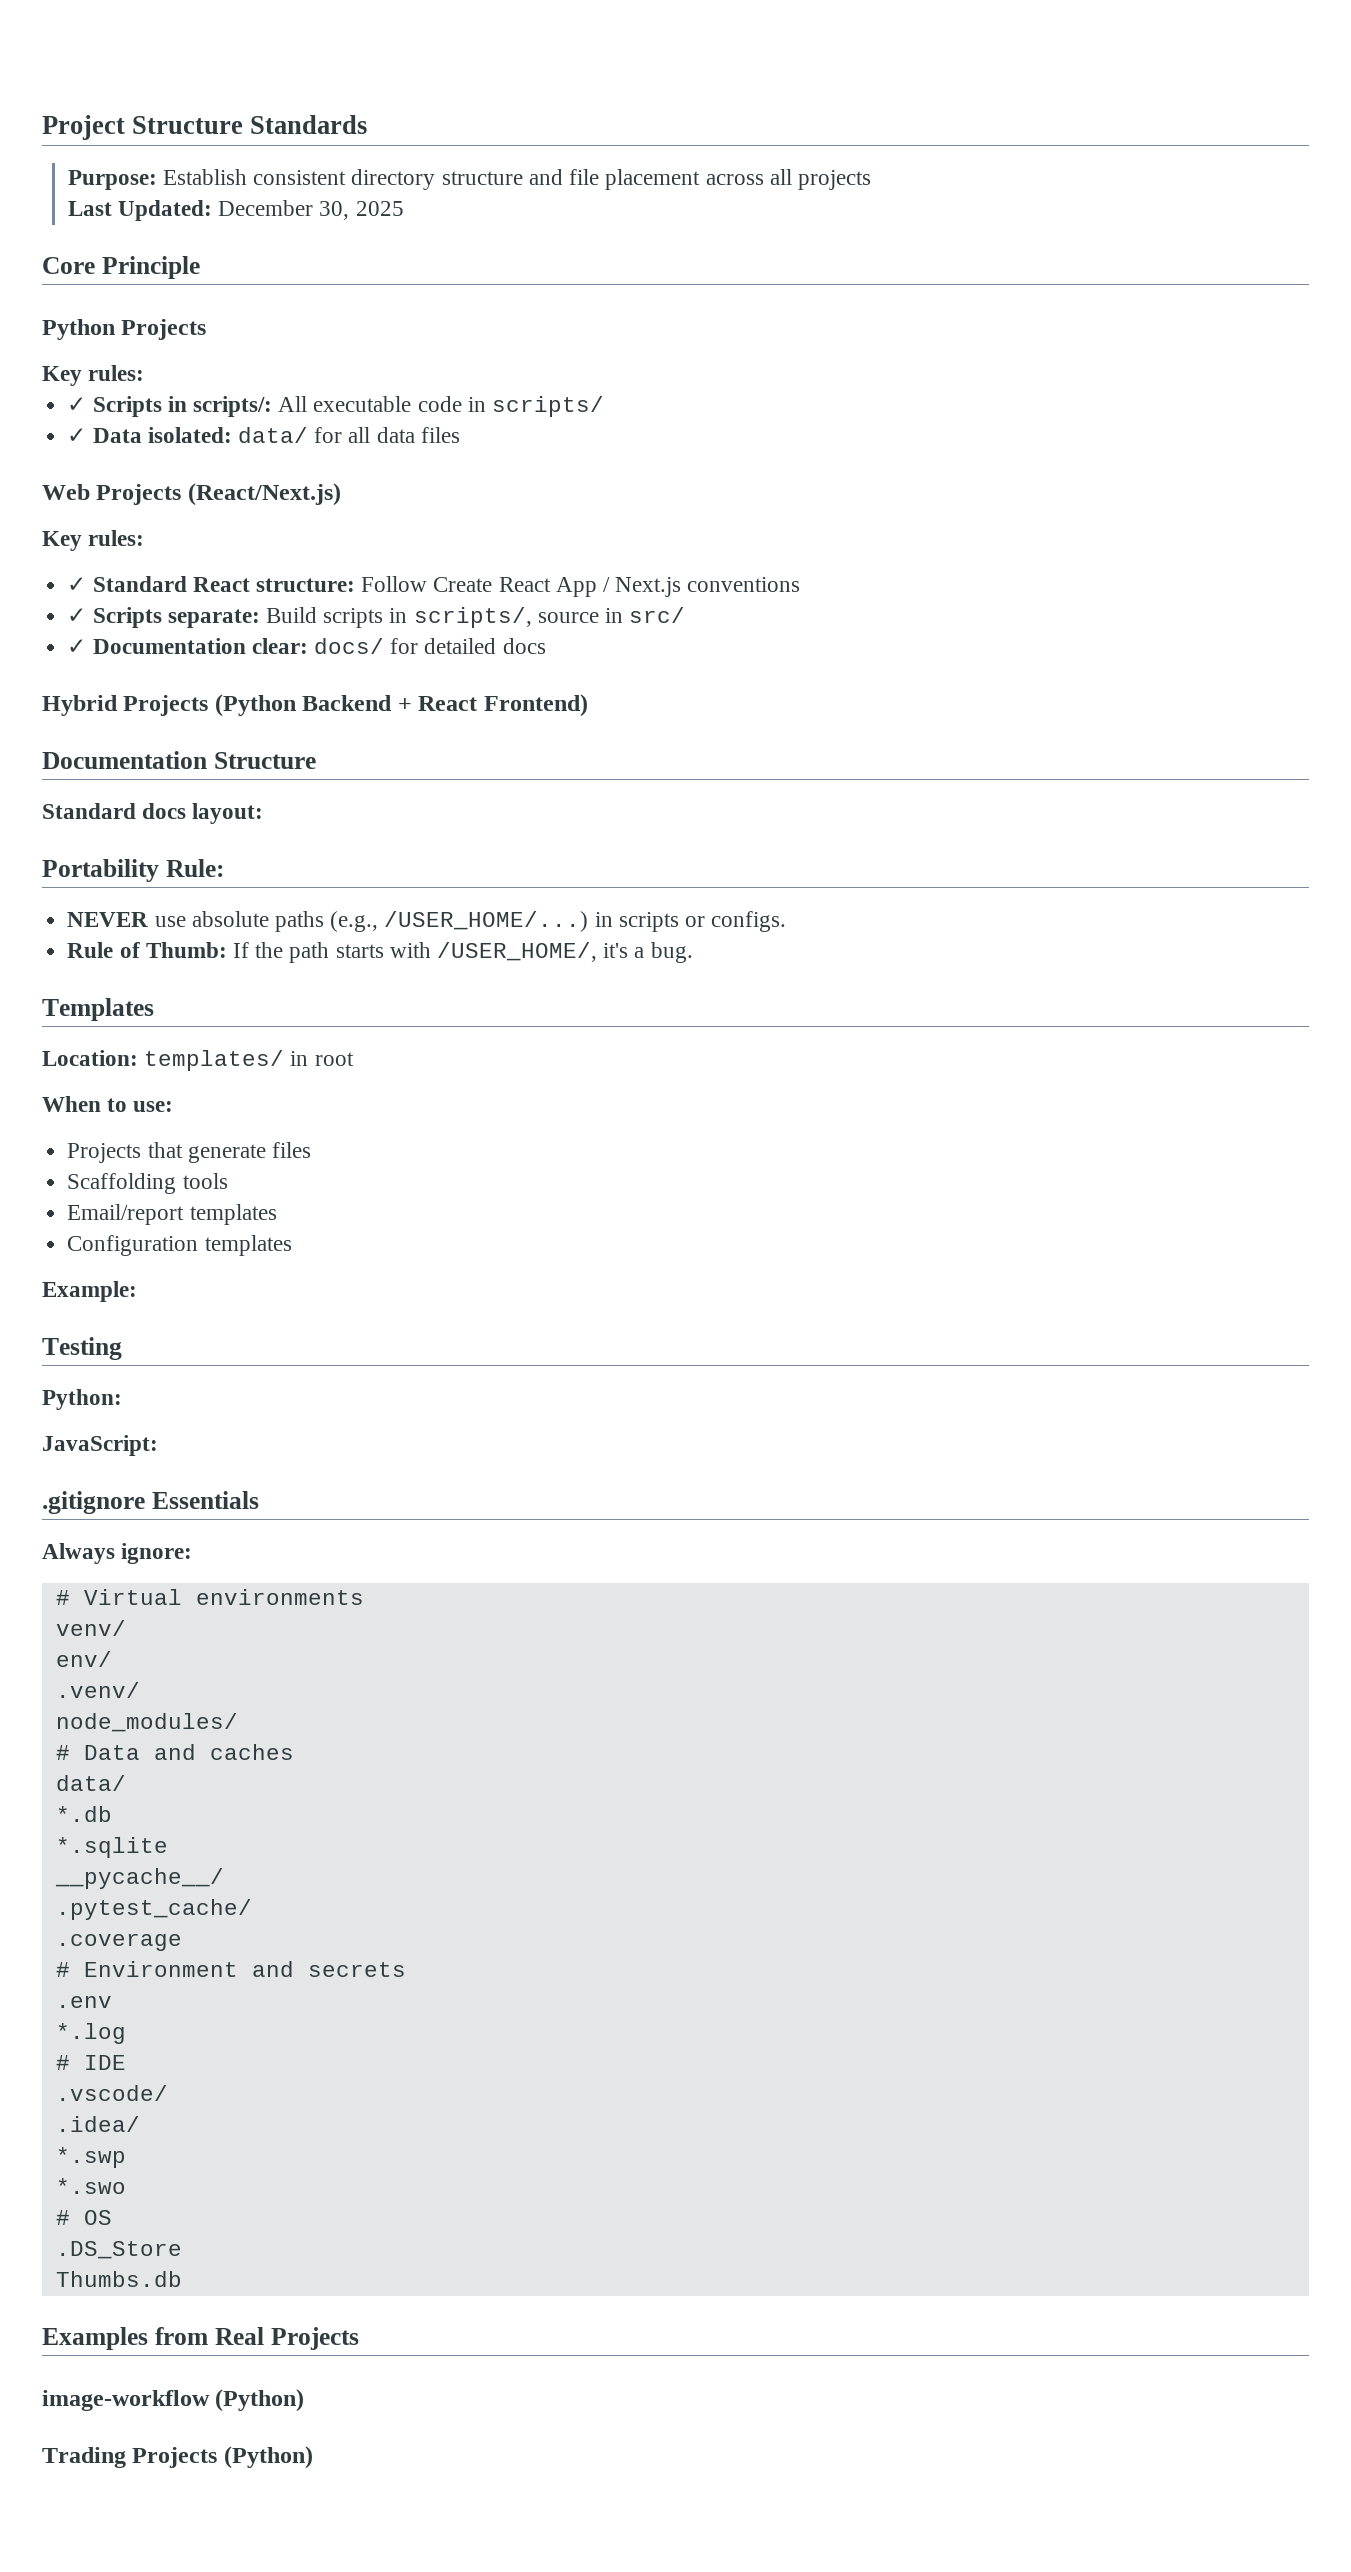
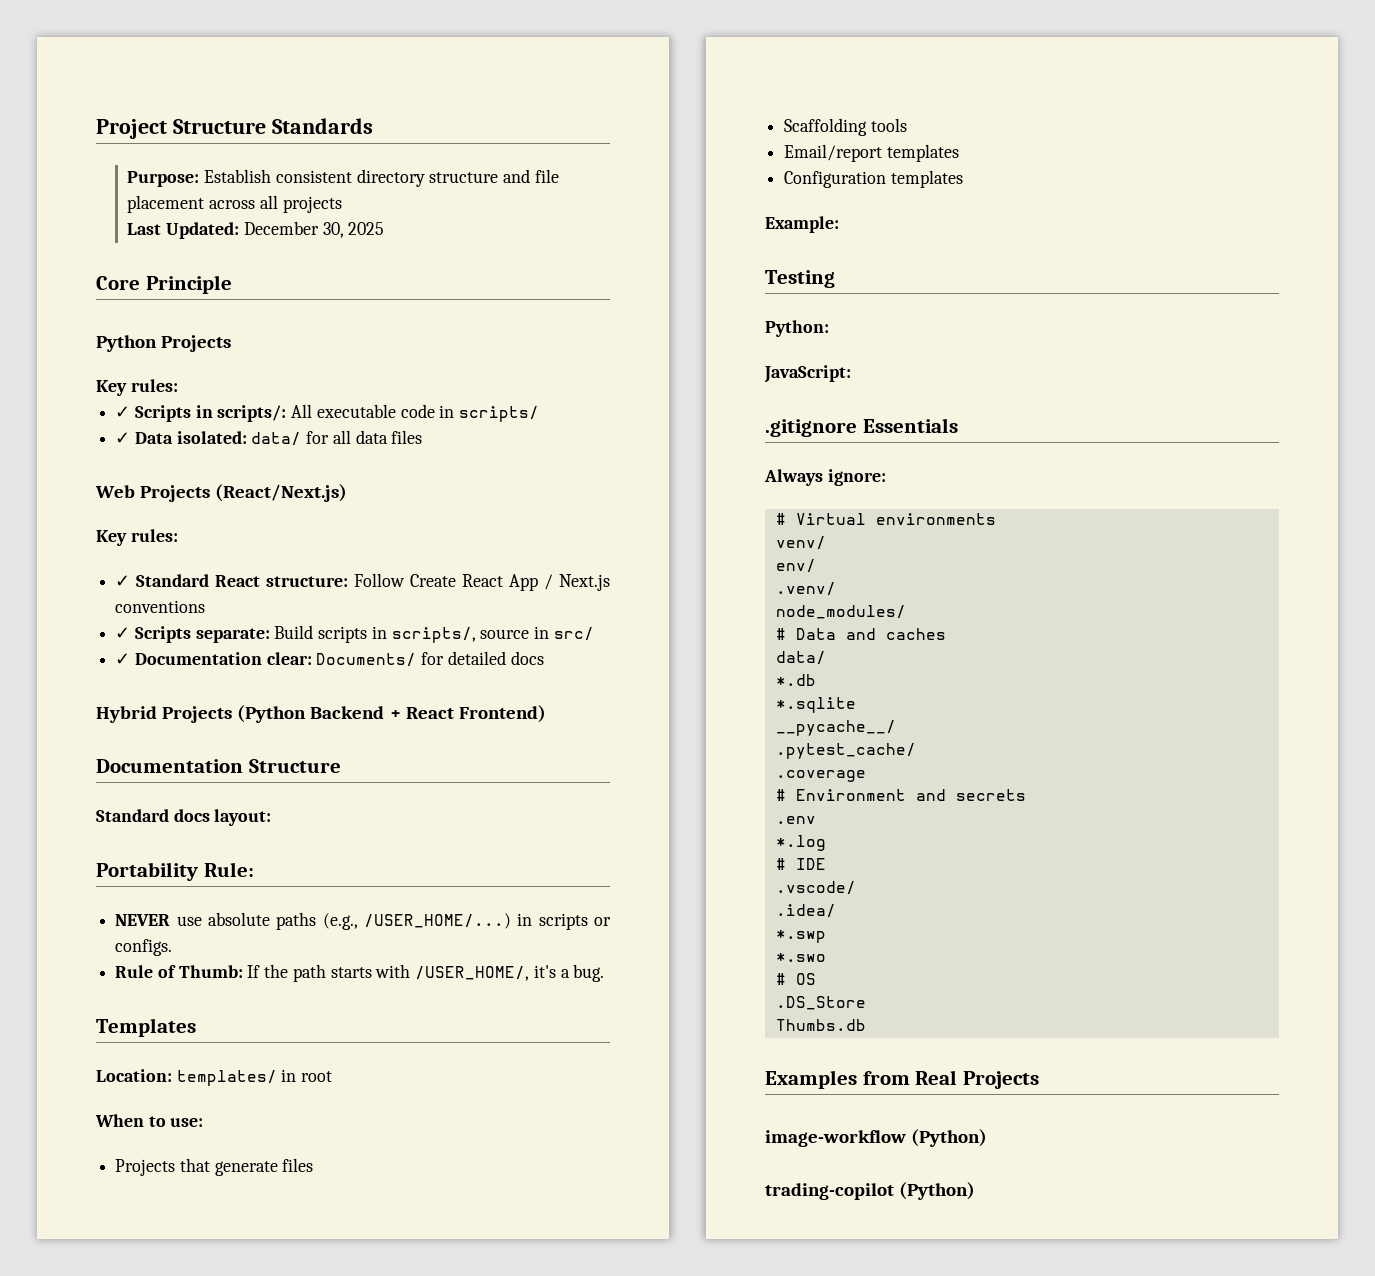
- ✓ Documentation clear: docs/ for detailed docs
+ ✓ Documentation clear: Documents/ for detailed docs
- Trading Projects (Python)
+ trading-copilot (Python)

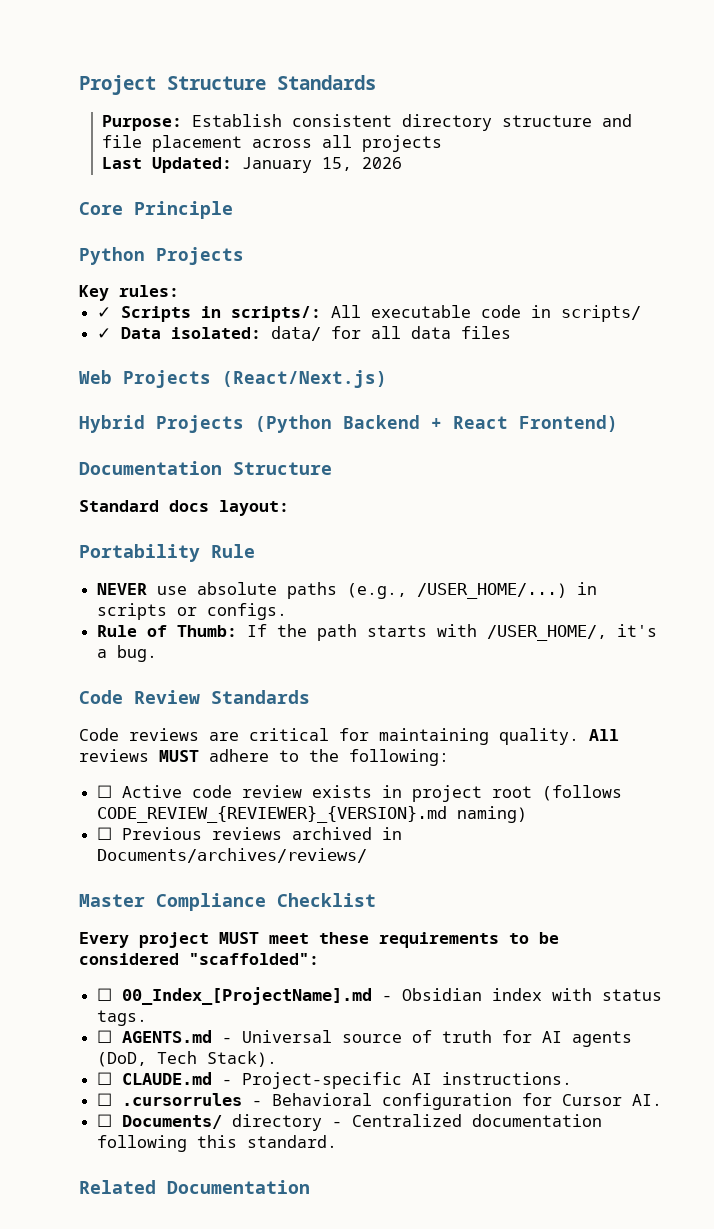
- Last Updated: December 30, 2025
+ Last Updated: January 15, 2026
  Web Projects (React/Next.js)
- Key rules:
- ✓ Standard React structure: Follow Create React App / Next.js conventions
- ✓ Scripts separate: Build scripts in scripts/, source in src/
- ✓ Documentation clear: Documents/ for detailed docs
- Portability Rule:
+ Portability Rule
- Templates
- Location: templates/ in root
- When to use:
- Projects that generate files
- Scaffolding tools
- Email/report templates
- Configuration templates
- Example:
- Testing
- Python:
- JavaScript:
- .gitignore Essentials
- Always ignore:
- # Virtual environments
- venv/
- env/
- .venv/
- node_modules/
- # Data and caches
- data/
- *.db
- *.sqlite
- __pycache__/
- .pytest_cache/
- .coverage
- # Environment and secrets
- .env
- *.log
- # IDE
- .vscode/
- .idea/
- *.swp
- *.swo
- # OS
- .DS_Store
- Thumbs.db
- Examples from Real Projects
- image-workflow (Python)
- trading-copilot (Python)
+ Code Review Standards
+ Code reviews are critical for maintaining quality. All reviews MUST adhere to the following:
+ ☐ Active code review exists in project root (follows CODE_REVIEW_{REVIEWER}_{VERSION}.md naming)
+ ☐ Previous reviews archived in Documents/archives/reviews/
+ Master Compliance Checklist
+ Every project MUST meet these requirements to be considered "scaffolded":
+ ☐ 00_Index_[ProjectName].md - Obsidian index with status tags.
+ ☐ AGENTS.md - Universal source of truth for AI agents (DoD, Tech Stack).
+ ☐ CLAUDE.md - Project-specific AI instructions.
+ ☐ .cursorrules - Behavioral configuration for Cursor AI.
+ ☐ Documents/ directory - Centralized documentation following this standard.
+ Related Documentation

